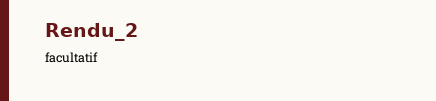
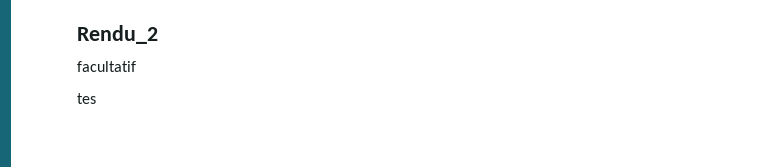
+ tes

